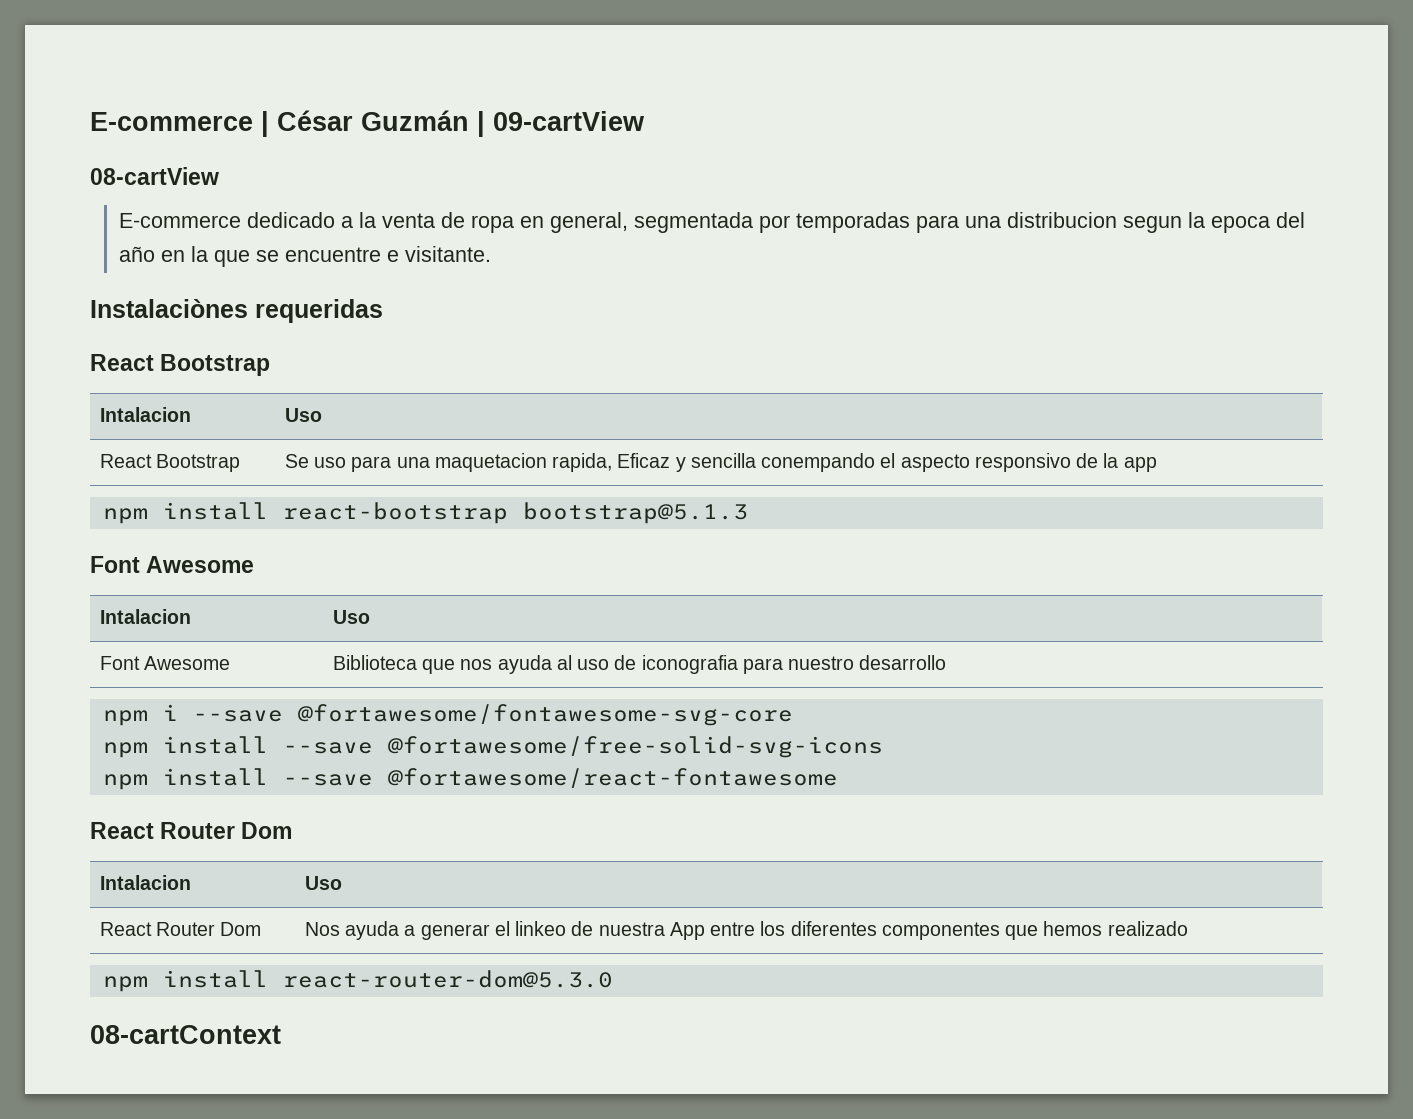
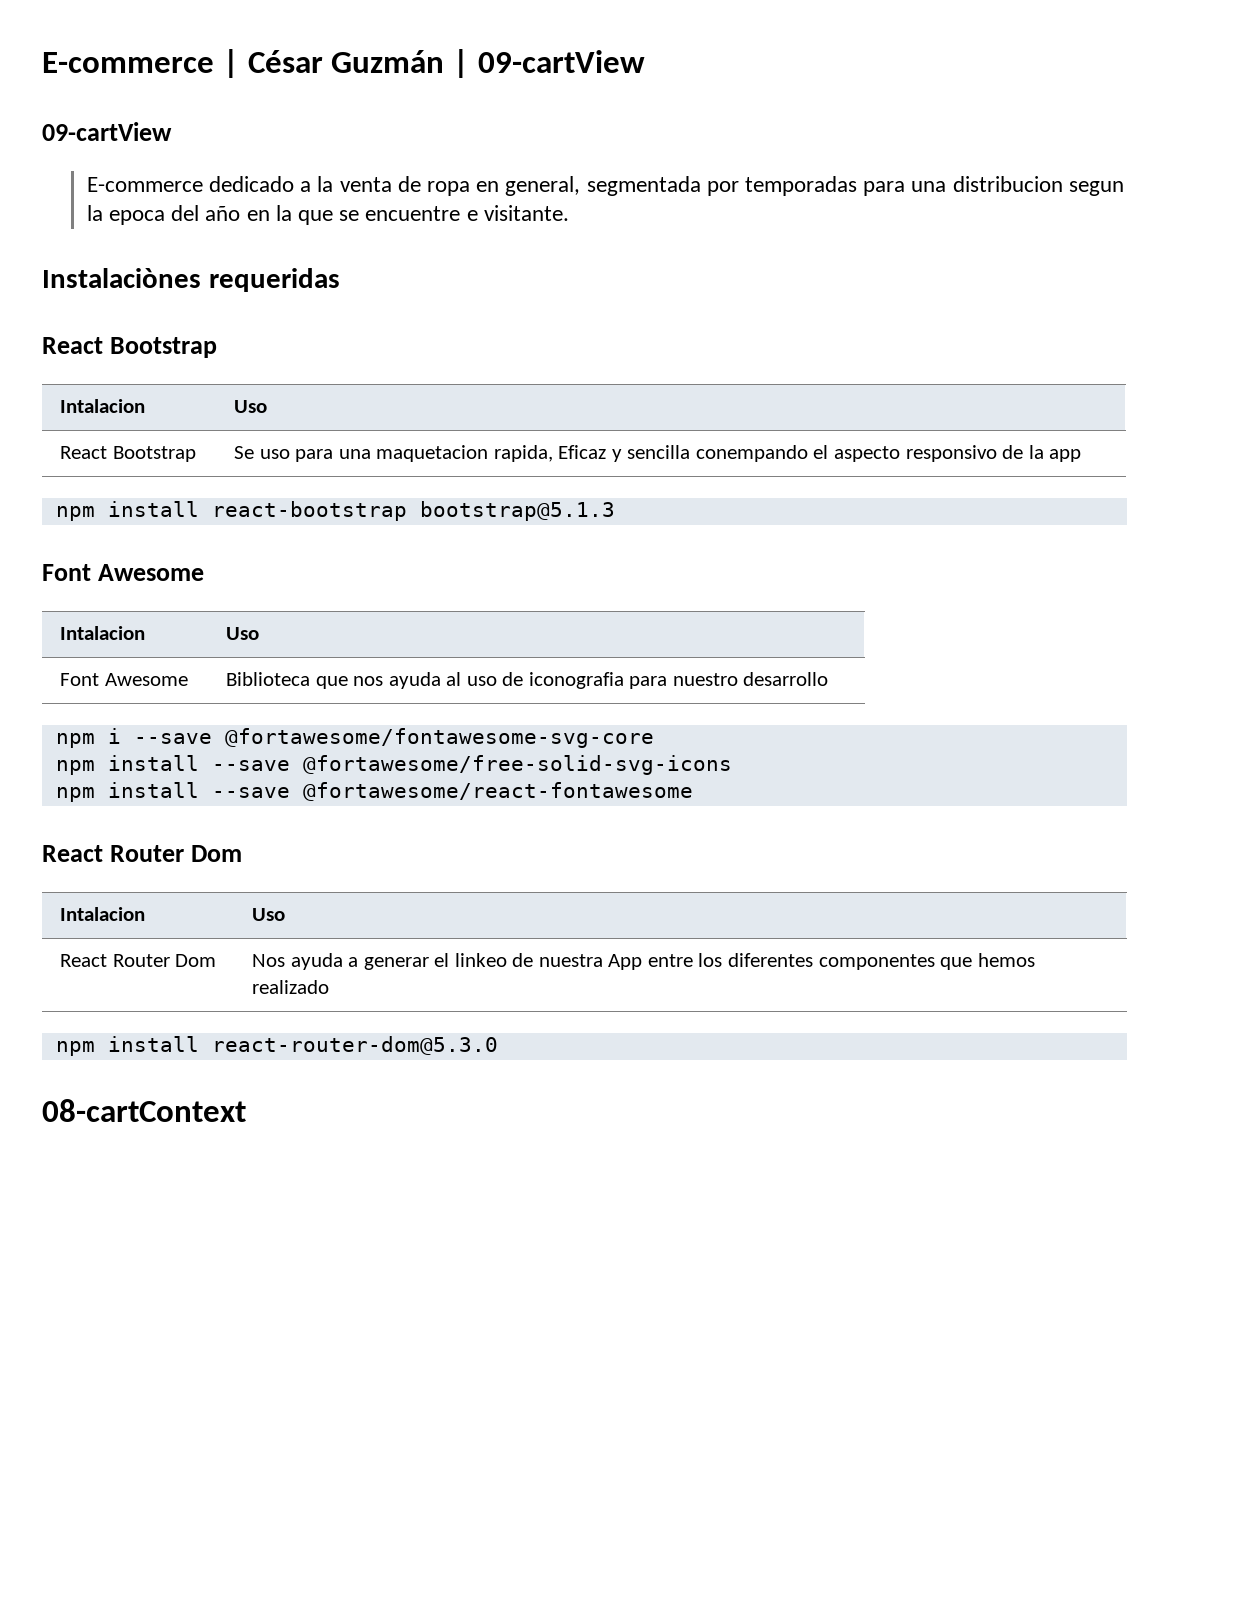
  E-commerce | César Guzmán | 09-cartView
- 08-cartView
+ 09-cartView

